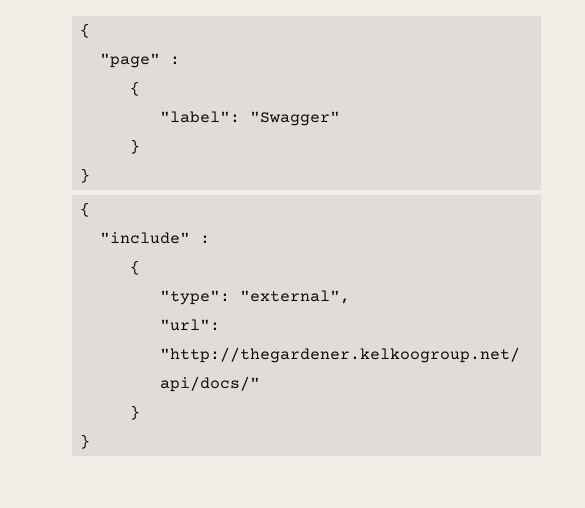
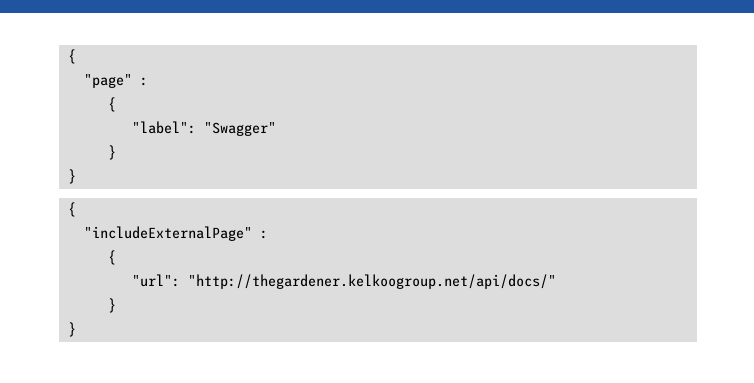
- "include" :
+ "includeExternalPage" :
  {
- "type": "external",

